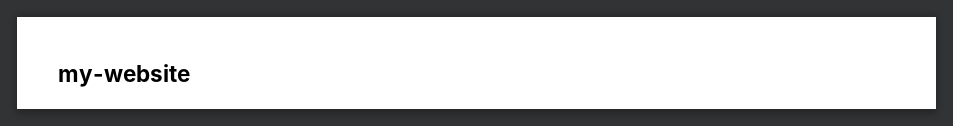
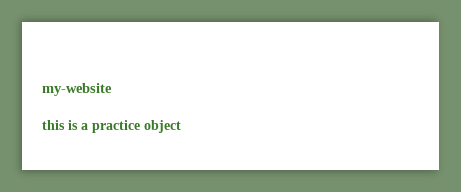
+ this is a practice object

